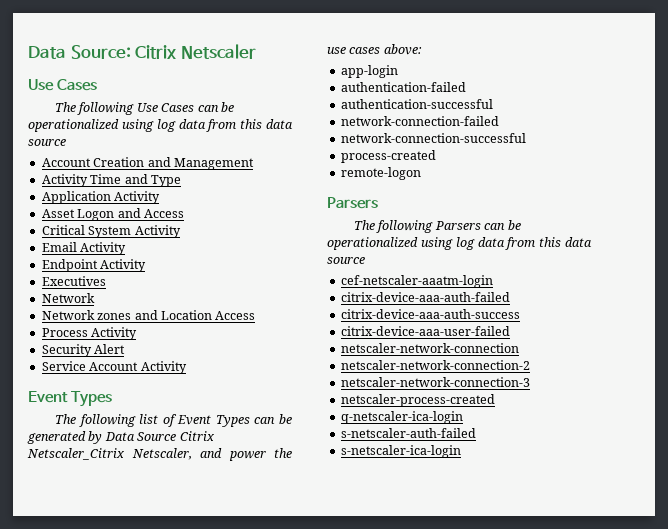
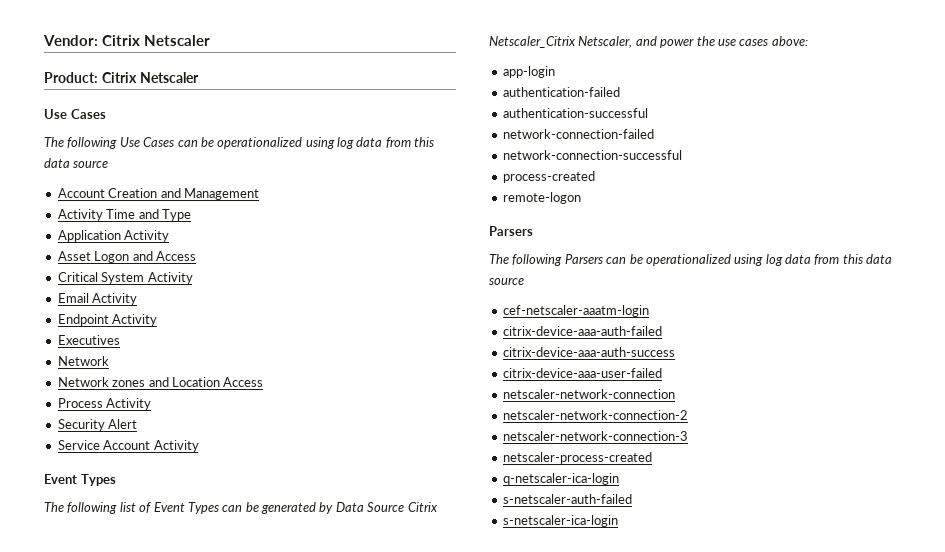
- Data Source: Citrix Netscaler
+ Vendor: Citrix Netscaler
+ Product: Citrix Netscaler

